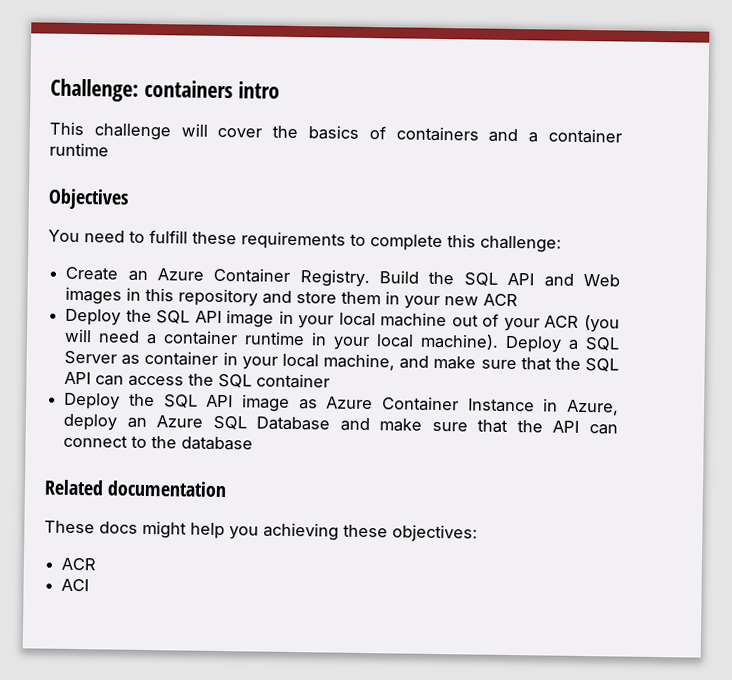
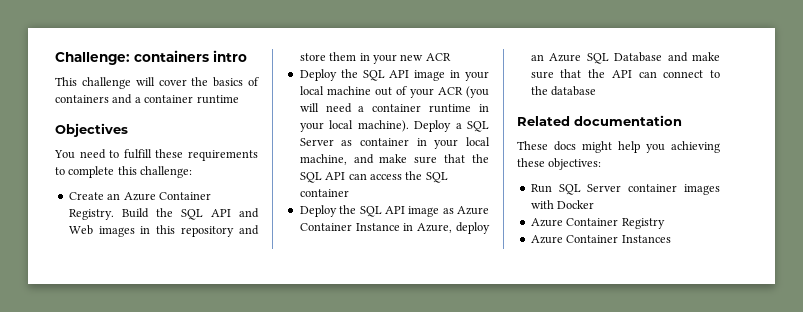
  These docs might help you achieving these objectives:
- ACR
- ACI
+ Run SQL Server container images with Docker
+ Azure Container Registry
+ Azure Container Instances

